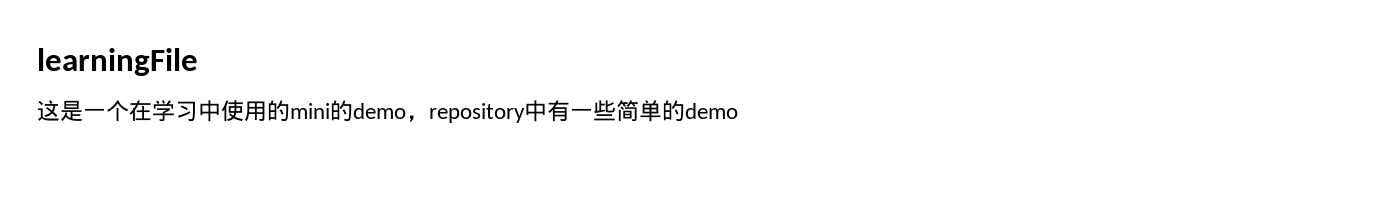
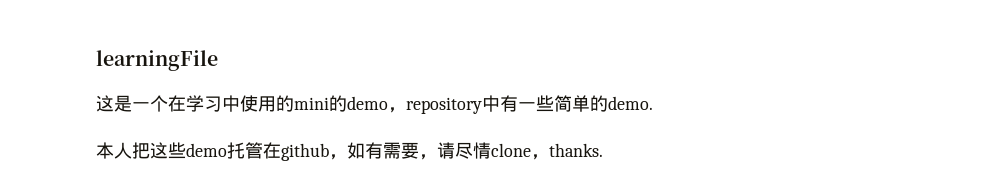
- 这是一个在学习中使用的mini的demo，repository中有一些简单的demo
+ 这是一个在学习中使用的mini的demo，repository中有一些简单的demo.
+ 本人把这些demo托管在github，如有需要，请尽情clone，thanks.

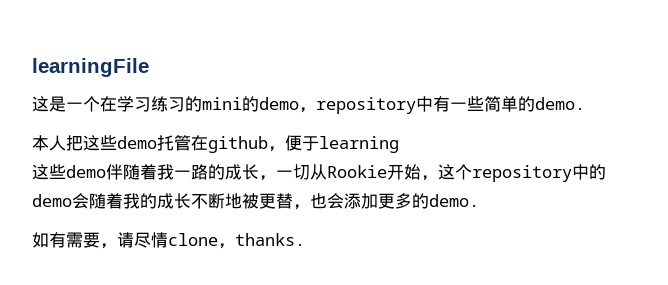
- 这是一个在学习中使用的mini的demo，repository中有一些简单的demo.
+ 这是一个在学习练习的mini的demo，repository中有一些简单的demo.
- 本人把这些demo托管在github，如有需要，请尽情clone，thanks.
+ 本人把这些demo托管在github，便于learning
+ 这些demo伴随着我一路的成长，一切从Rookie开始，这个repository中的demo会随着我的成长不断地被更替，也会添加更多的demo.
+ 如有需要，请尽情clone，thanks.

